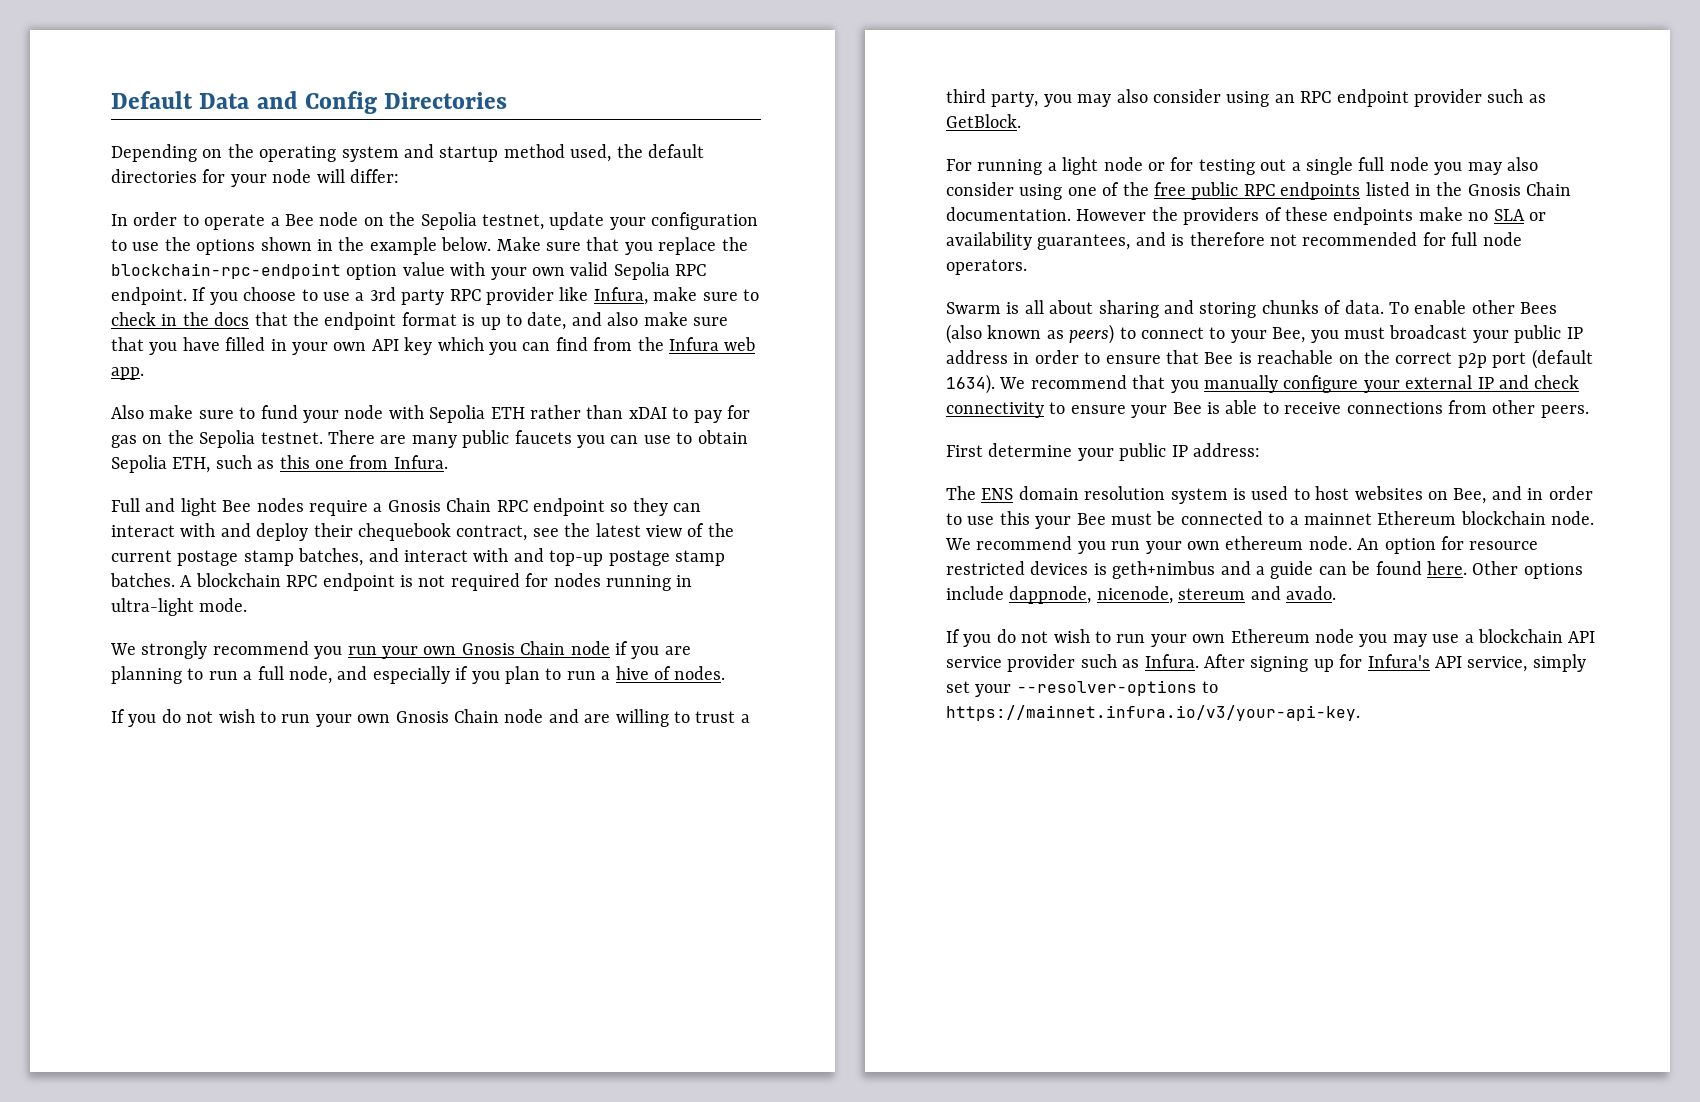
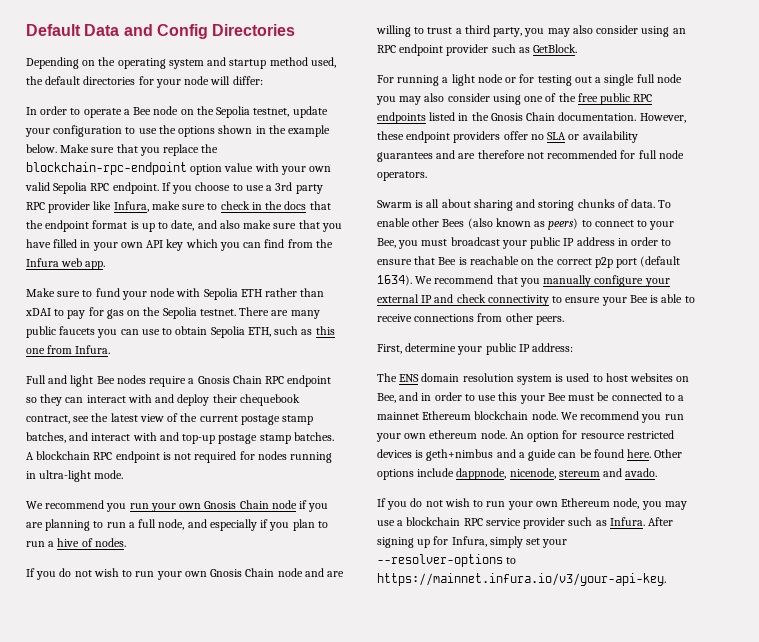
- Also make sure to fund your node with Sepolia ETH rather than xDAI to pay for gas on the Sepolia testnet.
+ Make sure to fund your node with Sepolia ETH rather than xDAI to pay for gas on the Sepolia testnet.
- We strongly recommend you run your own Gnosis Chain node if you are planning to run a full node, and especially if you plan to run a hive of nodes.
+ We recommend you run your own Gnosis Chain node if you are planning to run a full node, and especially if you plan to run a hive of nodes.
- However the providers of these endpoints make no SLA or availability guarantees, and is therefore not recommended for full node operators.
+ However, these endpoint providers offer no SLA or availability guarantees and are therefore not recommended for full node operators.
- First determine your public IP address:
+ First, determine your public IP address:
- If you do not wish to run your own Ethereum node you may use a blockchain API service provider such as Infura.
+ If you do not wish to run your own Ethereum node, you may use a blockchain RPC service provider such as Infura.
- After signing up for Infura's API service, simply set your --resolver-options to https://mainnet.infura.io/v3/your-api-key.
+ After signing up for Infura, simply set your --resolver-options to https://mainnet.infura.io/v3/your-api-key.

